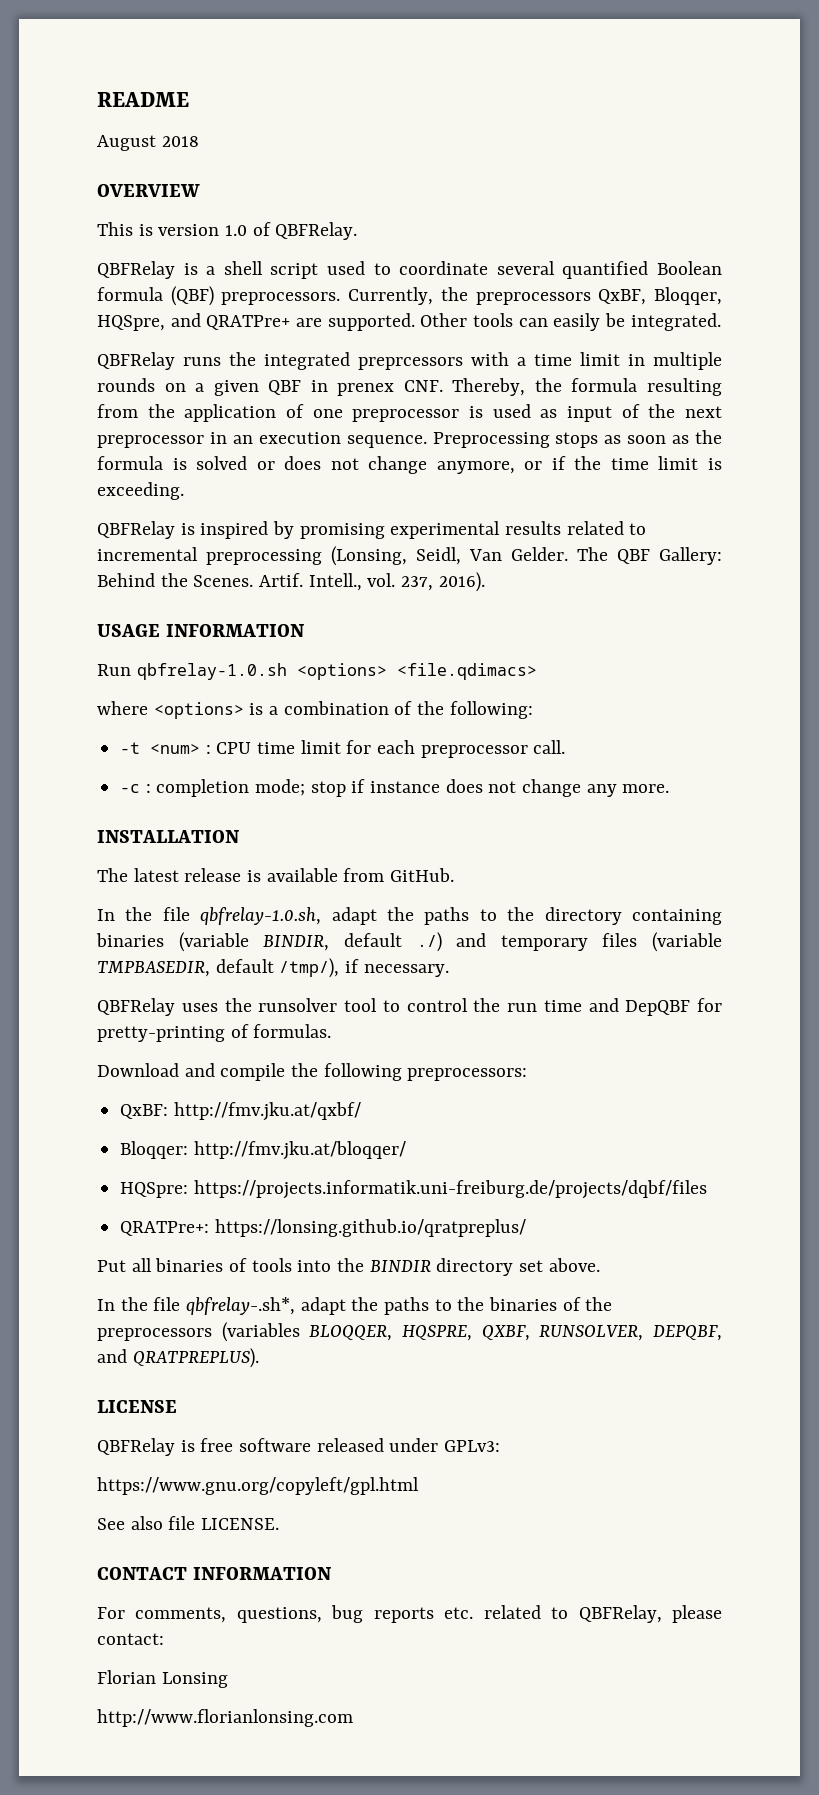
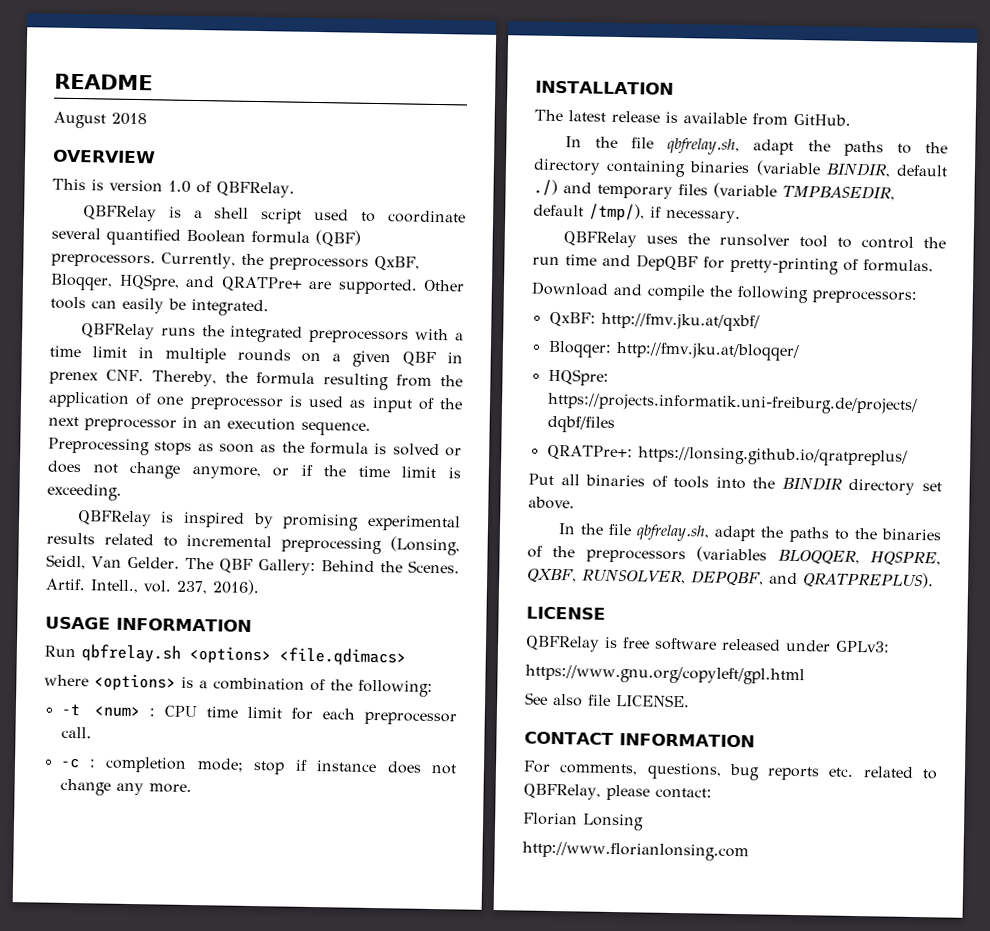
- QBFRelay runs the integrated preprcessors with a time limit in multiple rounds on a given QBF in prenex CNF. Thereby, the formula resulting from the application of one preprocessor is used as input of the next preprocessor in an execution sequence.
+ QBFRelay runs the integrated preprocessors with a time limit in multiple rounds on a given QBF in prenex CNF. Thereby, the formula resulting from the application of one preprocessor is used as input of the next preprocessor in an execution sequence.
- Run qbfrelay-1.0.sh <options> <file.qdimacs>
+ Run qbfrelay.sh <options> <file.qdimacs>
- In the file qbfrelay-1.0.sh, adapt the paths to the directory containing binaries (variable BINDIR, default ./) and temporary files (variable TMPBASEDIR, default /tmp/), if necessary.
+ In the file qbfrelay.sh, adapt the paths to the directory containing binaries (variable BINDIR, default ./) and temporary files (variable TMPBASEDIR, default /tmp/), if necessary.
- In the file qbfrelay-.sh*, adapt the paths to the binaries of the preprocessors (variables BLOQQER, HQSPRE, QXBF, RUNSOLVER, DEPQBF, and QRATPREPLUS).
+ In the file qbfrelay.sh, adapt the paths to the binaries of the preprocessors (variables BLOQQER, HQSPRE, QXBF, RUNSOLVER, DEPQBF, and QRATPREPLUS).

